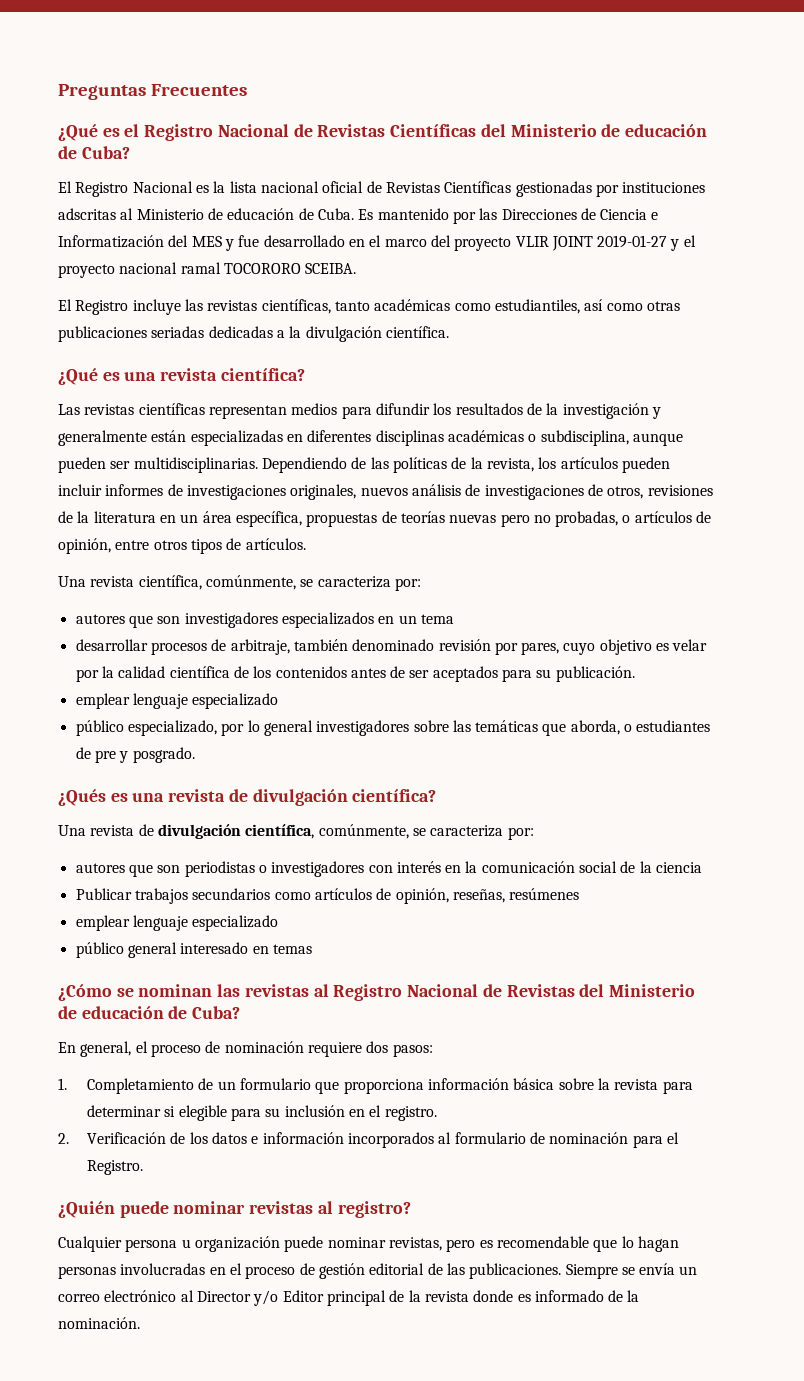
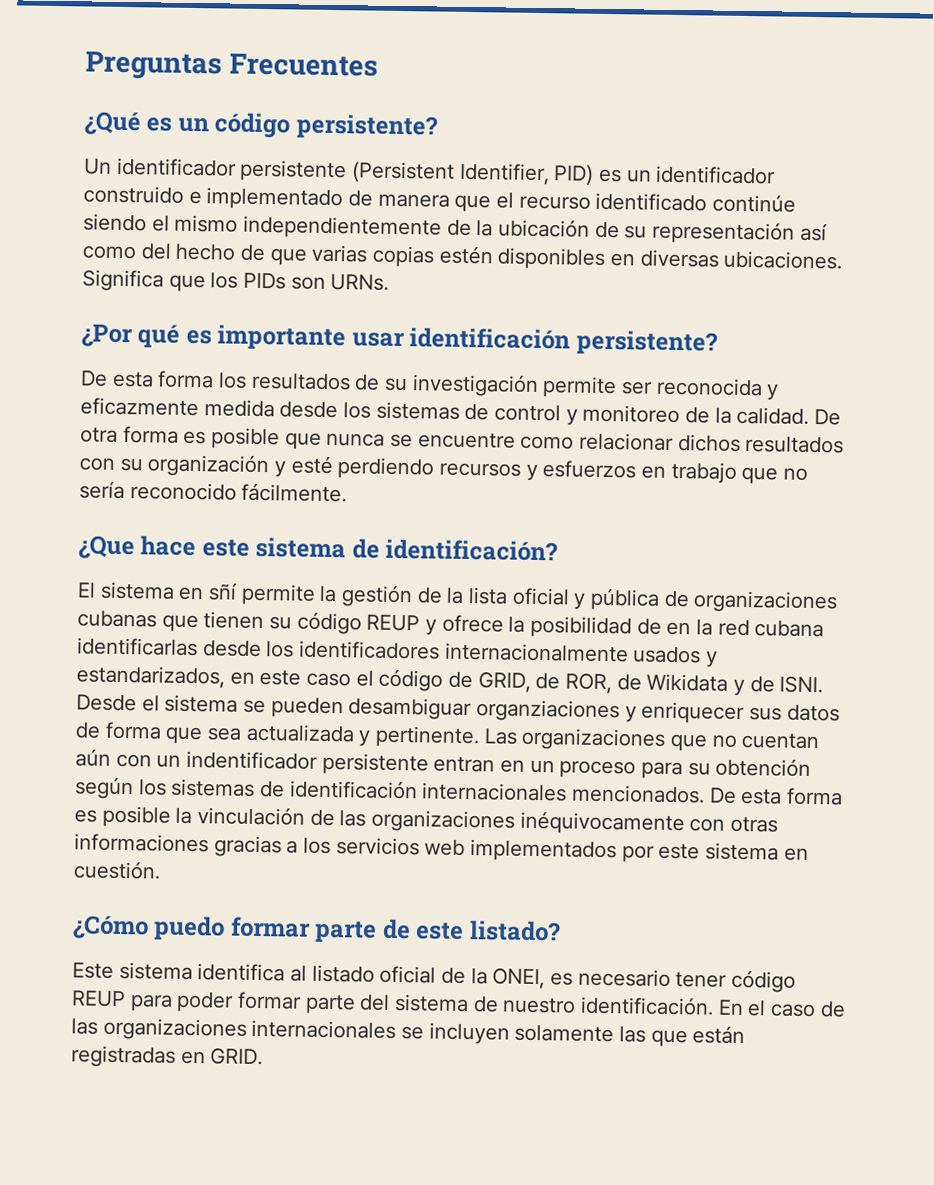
- ¿Qué es el Registro Nacional de Revistas Científicas del Ministerio de educación de Cuba?
- El Registro Nacional es la lista nacional oficial de Revistas Científicas gestionadas por instituciones adscritas al Ministerio de educación de Cuba. Es mantenido por las Direcciones de Ciencia e Informatización del MES y fue desarrollado en el marco del proyecto VLIR JOINT 2019-01-27 y el proyecto nacional ramal TOCORORO SCEIBA.
- El Registro incluye las revistas científicas, tanto académicas como estudiantiles, así como otras publicaciones seriadas dedicadas a la divulgación científica.
- ¿Qué es una revista científica?
- Las revistas científicas representan medios para difundir los resultados de la investigación y generalmente están especializadas en diferentes disciplinas académicas o subdisciplina, aunque pueden ser multidisciplinarias. Dependiendo de las políticas de la revista, los artículos pueden incluir informes de investigaciones originales, nuevos análisis de investigaciones de otros, revisiones de la literatura en un área específica, propuestas de teorías nuevas pero no probadas, o artículos de opinión, entre otros tipos de artículos.
- Una revista científica, comúnmente, se caracteriza por:
- autores que son investigadores especializados en un tema
- desarrollar procesos de arbitraje, también denominado revisión por pares, cuyo objetivo es velar por la calidad científica de los contenidos antes de ser aceptados para su publicación.
- emplear lenguaje especializado
- público especializado, por lo general investigadores sobre las temáticas que aborda, o estudiantes de pre y posgrado.
- ¿Qués es una revista de divulgación científica?
- Una revista de divulgación científica, comúnmente, se caracteriza por:
- autores que son periodistas o investigadores con interés en la comunicación social de la ciencia
- Publicar trabajos secundarios como artículos de opinión, reseñas, resúmenes
- emplear lenguaje especializado
- público general interesado en temas
- ¿Cómo se nominan las revistas al Registro Nacional de Revistas del Ministerio de educación de Cuba?
- En general, el proceso de nominación requiere dos pasos:
- 1. Completamiento de un formulario que proporciona información básica sobre la revista para determinar si elegible para su inclusión en el registro.
- 2. Verificación de los datos e información incorporados al formulario de nominación para el Registro.
- ¿Quién puede nominar revistas al registro?
- Cualquier persona u organización puede nominar revistas, pero es recomendable que lo hagan personas involucradas en el proceso de gestión editorial de las publicaciones. Siempre se envía un correo electrónico al Director y/o Editor principal de la revista donde es informado de la nominación.
+ ¿Qué es un código persistente?
+ Un identificador persistente (Persistent Identifier, PID) es un identificador construido e implementado de manera que el recurso identificado continúe siendo el mismo independientemente de la ubicación de su representación así como del hecho de que varias copias estén disponibles en diversas ubicaciones. Significa que los PIDs son URNs.
+ ¿Por qué es importante usar identificación persistente?
+ De esta forma los resultados de su investigación permite ser reconocida y eficazmente medida desde los sistemas de control y monitoreo de la calidad. De otra forma es posible que nunca se encuentre como relacionar dichos resultados con su organización y esté perdiendo recursos y esfuerzos en trabajo que no sería reconocido fácilmente.
+ ¿Que hace este sistema de identificación?
+ El sistema en sñí permite la gestión de la lista oficial y pública de organizaciones cubanas que tienen su código REUP y ofrece la posibilidad de en la red cubana identificarlas desde los identificadores internacionalmente usados y estandarizados, en este caso el código de GRID, de ROR, de Wikidata y de ISNI. Desde el sistema se pueden desambiguar organziaciones y enriquecer sus datos de forma que sea actualizada y pertinente. Las organizaciones que no cuentan aún con un indentificador persistente entran en un proceso para su obtención según los sistemas de identificación internacionales mencionados. De esta forma es posible la vinculación de las organizaciones inéquivocamente con otras informaciones gracias a los servicios web implementados por este sistema en cuestión.
+ ¿Cómo puedo formar parte de este listado?
+ Este sistema identifica al listado oficial de la ONEI, es necesario tener código REUP para poder formar parte del sistema de nuestro identificación. En el caso de las organizaciones internacionales se incluyen solamente las que están registradas en GRID.

